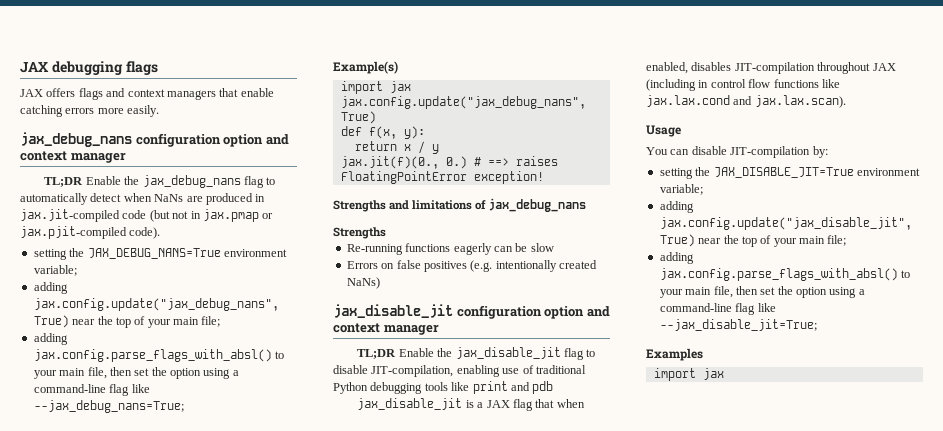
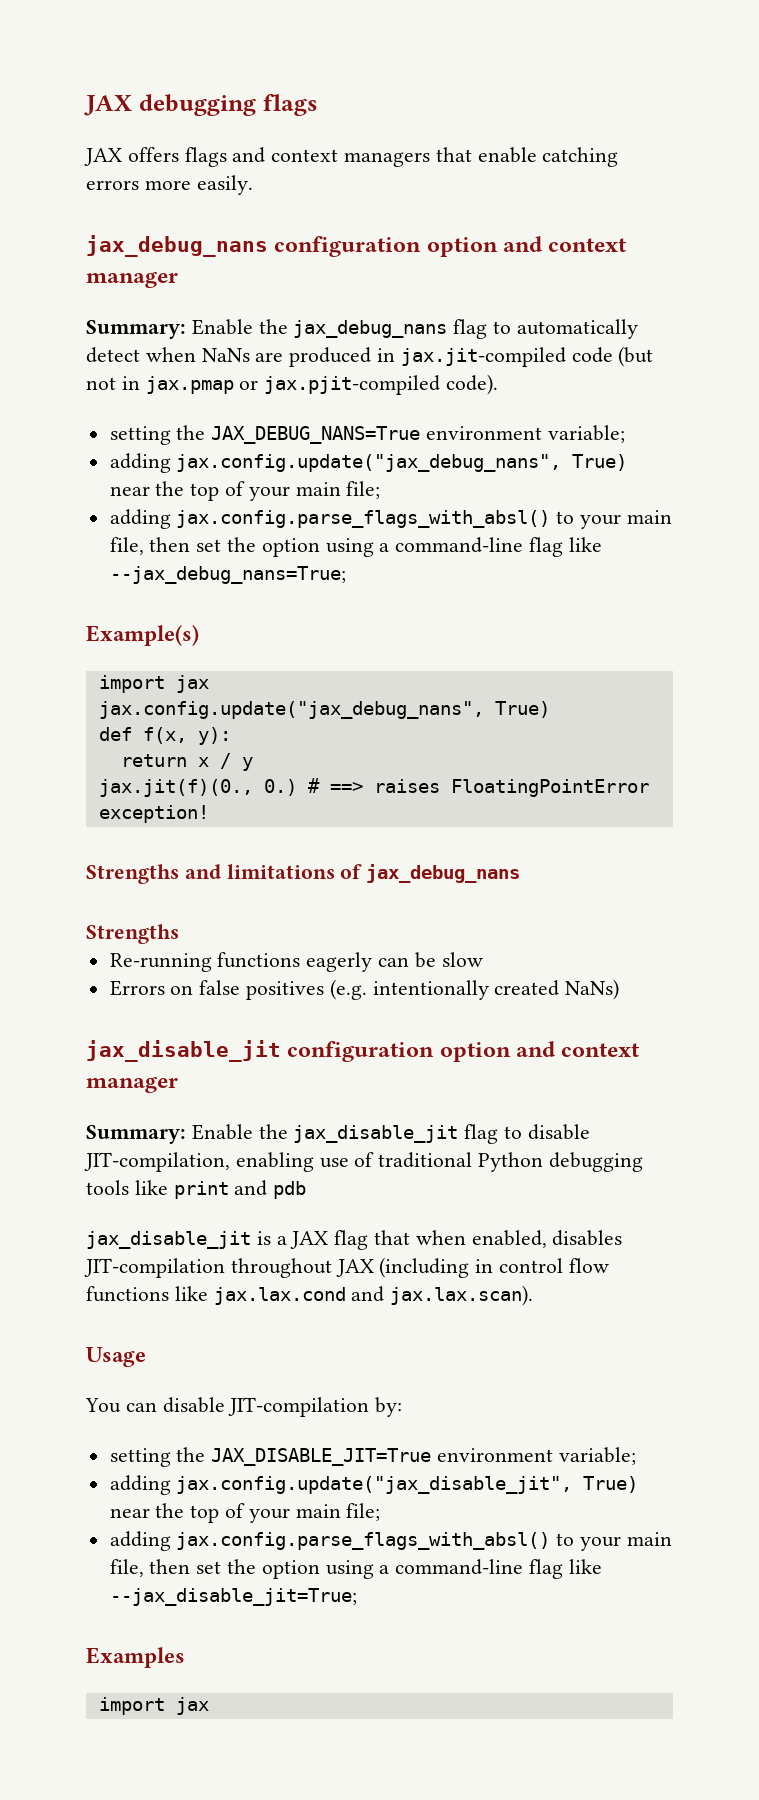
- TL;DR Enable the jax_debug_nans flag to automatically detect when NaNs are produced in jax.jit-compiled code (but not in jax.pmap or jax.pjit-compiled code).
+ Summary: Enable the jax_debug_nans flag to automatically detect when NaNs are produced in jax.jit-compiled code (but not in jax.pmap or jax.pjit-compiled code).
- TL;DR Enable the jax_disable_jit flag to disable JIT-compilation, enabling use of traditional Python debugging tools like print and pdb
+ Summary: Enable the jax_disable_jit flag to disable JIT-compilation, enabling use of traditional Python debugging tools like print and pdb

